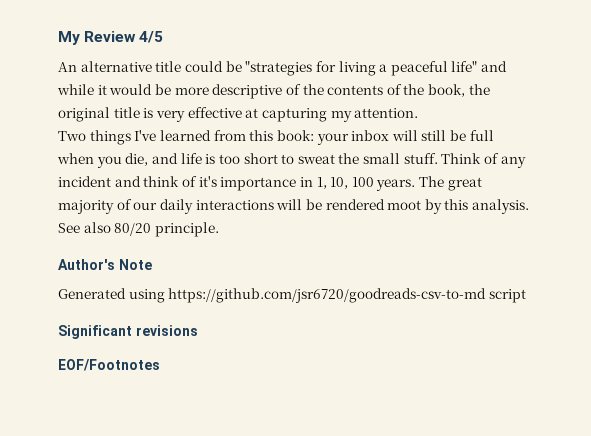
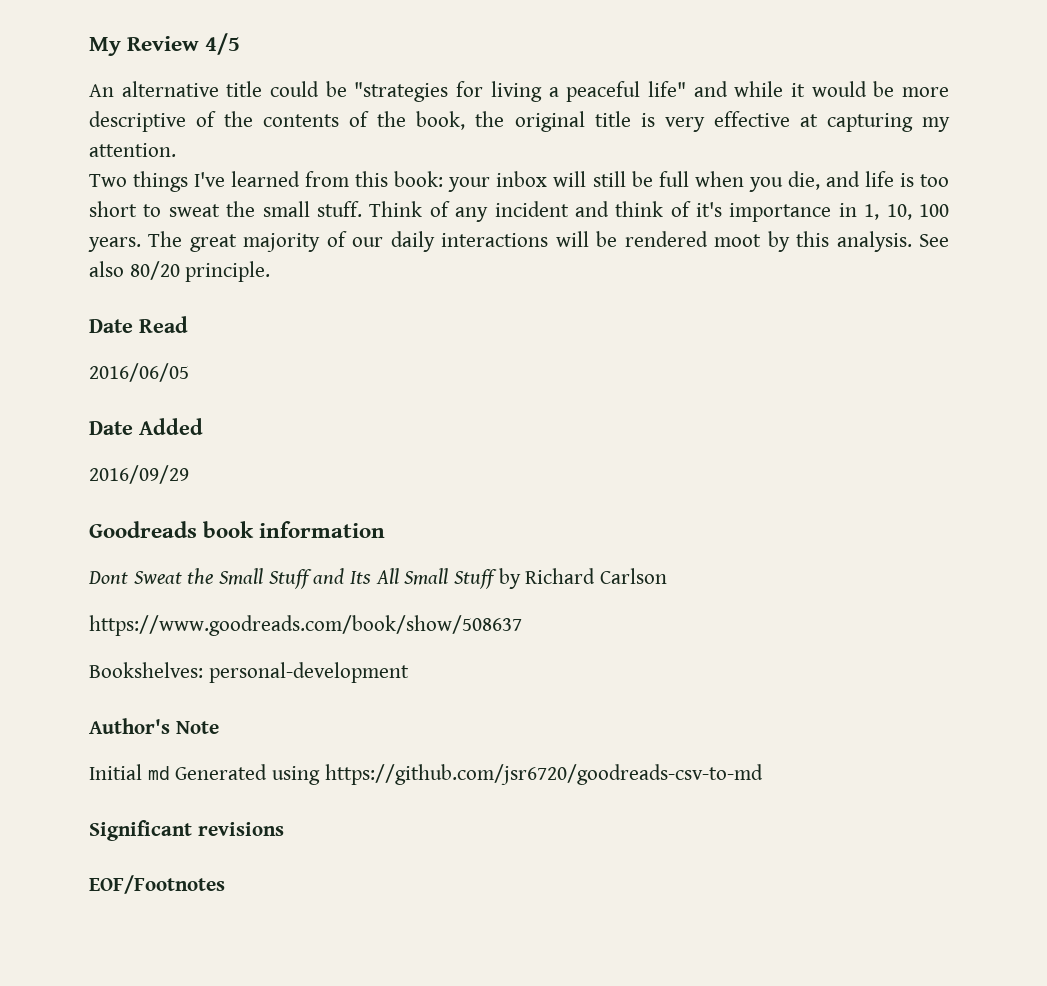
+ Date Read
+ 2016/06/05
+ Date Added
+ 2016/09/29
+ Goodreads book information
+ Dont Sweat the Small Stuff and Its All Small Stuff by Richard Carlson
+ https://www.goodreads.com/book/show/508637
+ Bookshelves: personal-development
- Generated using https://github.com/jsr6720/goodreads-csv-to-md script
+ Initial md Generated using https://github.com/jsr6720/goodreads-csv-to-md

